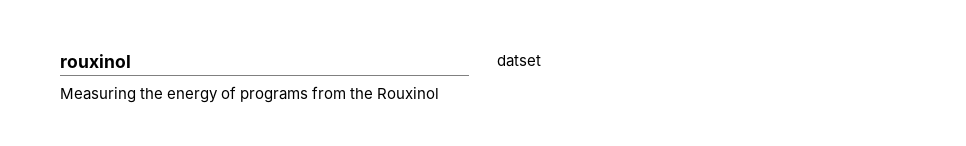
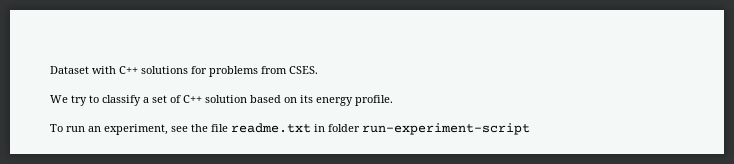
- rouxinol
- Measuring the energy of programs from the Rouxinol datset
+ Dataset with C++ solutions for problems from CSES.
+ We try to classify a set of C++ solution based on its energy profile.
+ To run an experiment, see the file readme.txt in folder run-experiment-script

